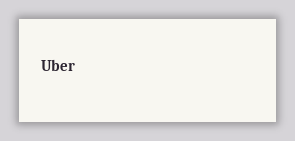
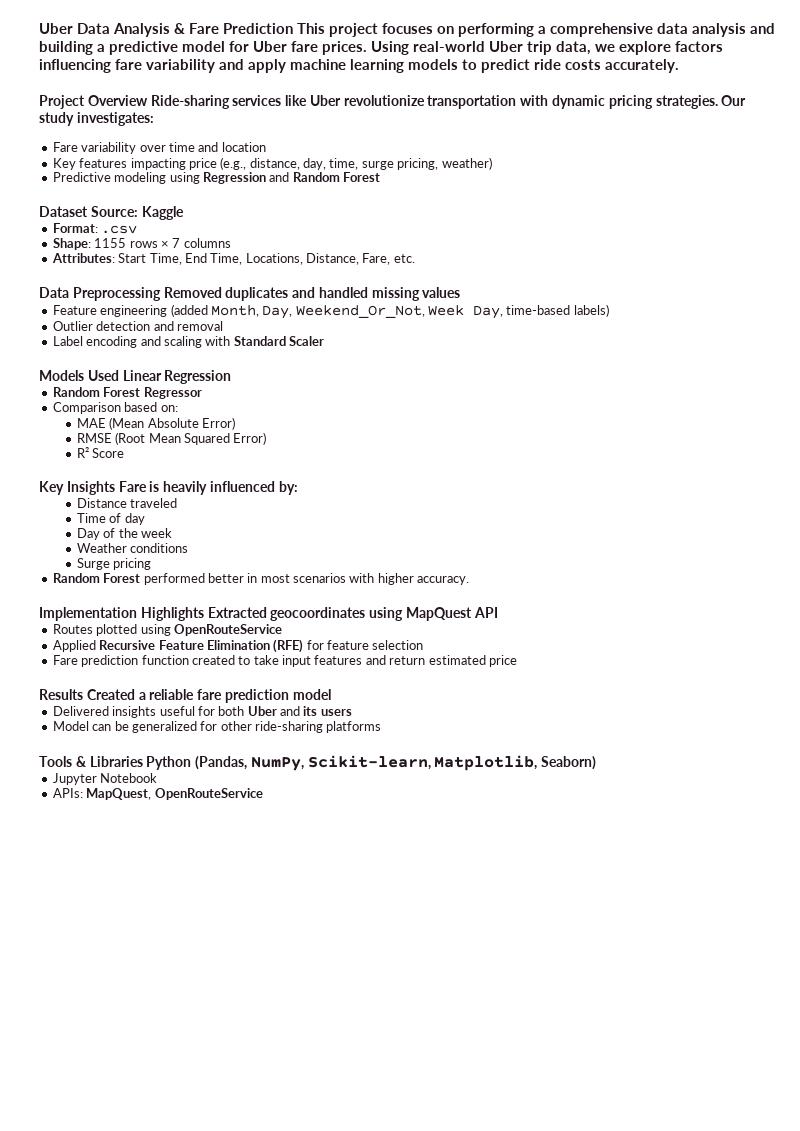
- Uber
+ Uber Data Analysis & Fare Prediction This project focuses on performing a comprehensive data analysis and building a predictive model for Uber fare prices. Using real-world Uber trip data, we explore factors influencing fare variability and apply machine learning models to predict ride costs accurately.
+ Project Overview Ride-sharing services like Uber revolutionize transportation with dynamic pricing strategies. Our study investigates:
+ Fare variability over time and location
+ Key features impacting price (e.g., distance, day, time, surge pricing, weather)
+ Predictive modeling using Regression and Random Forest
+ Dataset Source: Kaggle
+ Format: .csv
+ Shape: 1155 rows × 7 columns
+ Attributes: Start Time, End Time, Locations, Distance, Fare, etc.
+ Data Preprocessing Removed duplicates and handled missing values
+ Feature engineering (added Month, Day, Weekend_Or_Not, Week Day, time-based labels)
+ Outlier detection and removal
+ Label encoding and scaling with Standard Scaler
+ Models Used Linear Regression
+ Random Forest Regressor
+ Comparison based on:
+ MAE (Mean Absolute Error)
+ RMSE (Root Mean Squared Error)
+ R² Score
+ Key Insights Fare is heavily influenced by:
+ Distance traveled
+ Time of day
+ Day of the week
+ Weather conditions
+ Surge pricing
+ Random Forest performed better in most scenarios with higher accuracy.
+ Implementation Highlights Extracted geocoordinates using MapQuest API
+ Routes plotted using OpenRouteService
+ Applied Recursive Feature Elimination (RFE) for feature selection
+ Fare prediction function created to take input features and return estimated price
+ Results Created a reliable fare prediction model
+ Delivered insights useful for both Uber and its users
+ Model can be generalized for other ride-sharing platforms
+ Tools & Libraries Python (Pandas, NumPy, Scikit-learn, Matplotlib, Seaborn)
+ Jupyter Notebook
+ APIs: MapQuest, OpenRouteService

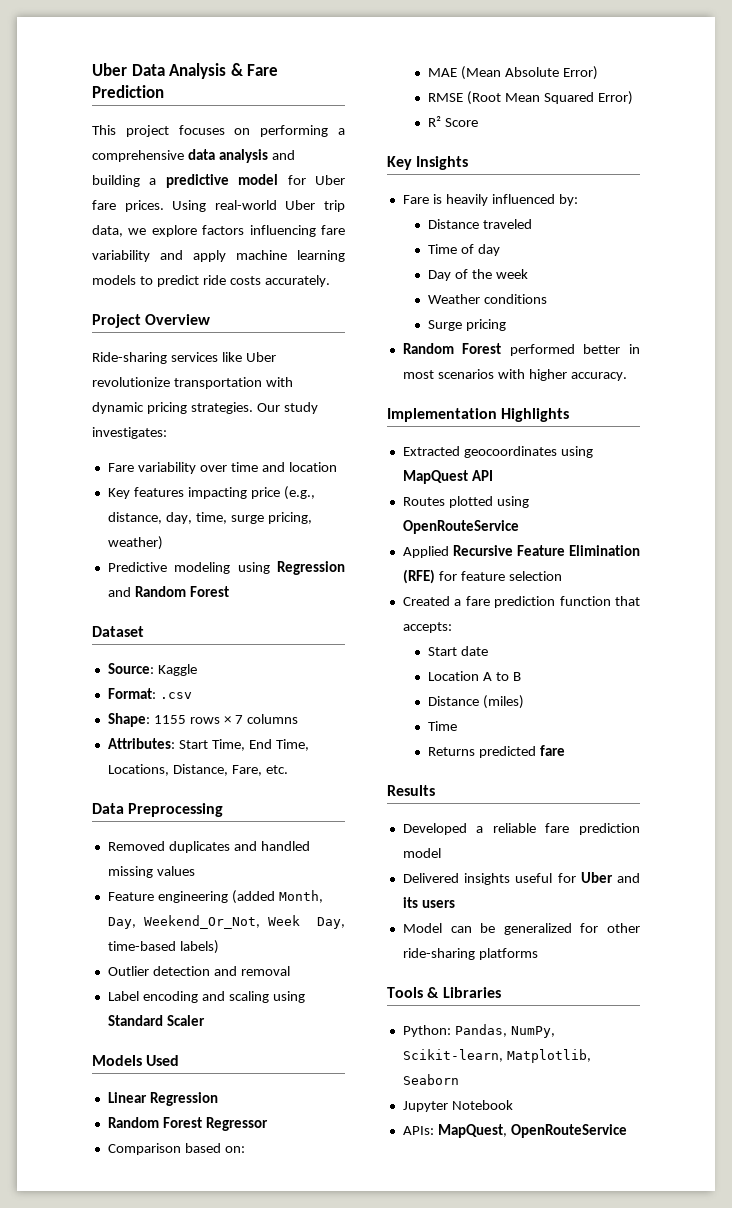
- Uber Data Analysis & Fare Prediction This project focuses on performing a comprehensive data analysis and building a predictive model for Uber fare prices.
+ Uber Data Analysis & Fare Prediction
+ This project focuses on performing a comprehensive data analysis and building a predictive model for Uber fare prices.
- Project Overview Ride-sharing services like Uber revolutionize transportation with dynamic pricing strategies.
+ Project Overview
+ Ride-sharing services like Uber revolutionize transportation with dynamic pricing strategies.
- Dataset Source: Kaggle
+ Dataset
+ Source: Kaggle
- Data Preprocessing Removed duplicates and handled missing values
+ Data Preprocessing
+ Removed duplicates and handled missing values
- Label encoding and scaling with Standard Scaler
+ Label encoding and scaling using Standard Scaler
- Models Used Linear Regression
+ Models Used
+ Linear Regression
- Key Insights Fare is heavily influenced by:
+ Key Insights
+ Fare is heavily influenced by:
- Implementation Highlights Extracted geocoordinates using MapQuest API
+ Implementation Highlights
+ Extracted geocoordinates using MapQuest API
- Fare prediction function created to take input features and return estimated price
+ Created a fare prediction function that accepts:
+ Start date
+ Location A to B
+ Distance (miles)
+ Time
+ Returns predicted fare
- Results Created a reliable fare prediction model
+ Results
+ Developed a reliable fare prediction model
- Delivered insights useful for both Uber and its users
+ Delivered insights useful for Uber and its users
- Tools & Libraries Python (Pandas, NumPy, Scikit-learn, Matplotlib, Seaborn)
+ Tools & Libraries
+ Python: Pandas, NumPy, Scikit-learn, Matplotlib, Seaborn

